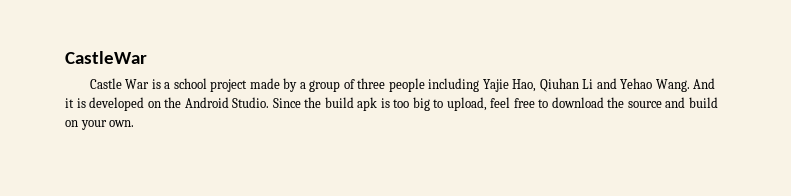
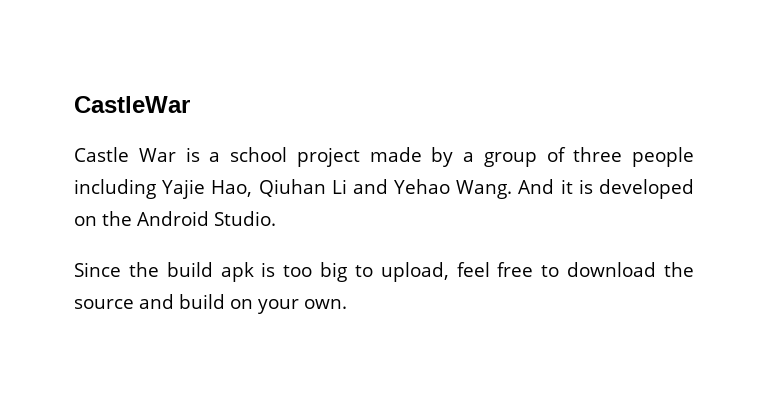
- And it is developed on the Android Studio. Since the build apk is too big to upload, feel free to download the source and build on your own.
+ And it is developed on the Android Studio.
+ Since the build apk is too big to upload, feel free to download the source and build on your own.

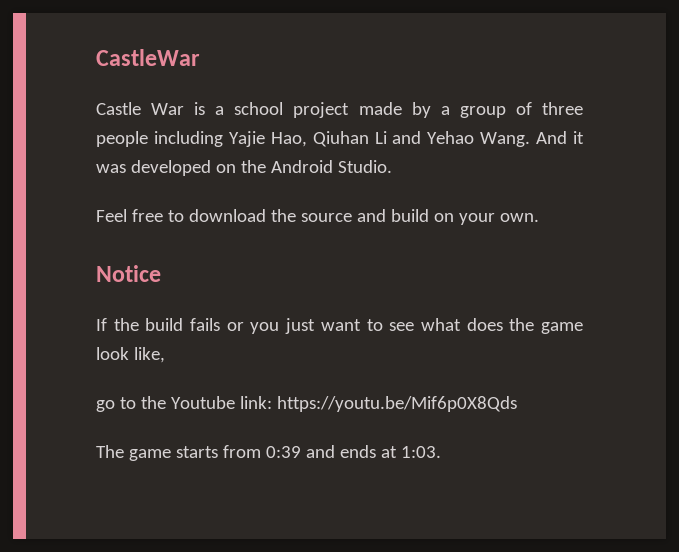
- And it is developed on the Android Studio.
+ And it was developed on the Android Studio.
- Since the build apk is too big to upload, feel free to download the source and build on your own.
+ Feel free to download the source and build on your own.
+ Notice
+ If the build fails or you just want to see what does the game look like,
+ go to the Youtube link: https://youtu.be/Mif6p0X8Qds
+ The game starts from 0:39 and ends at 1:03.

